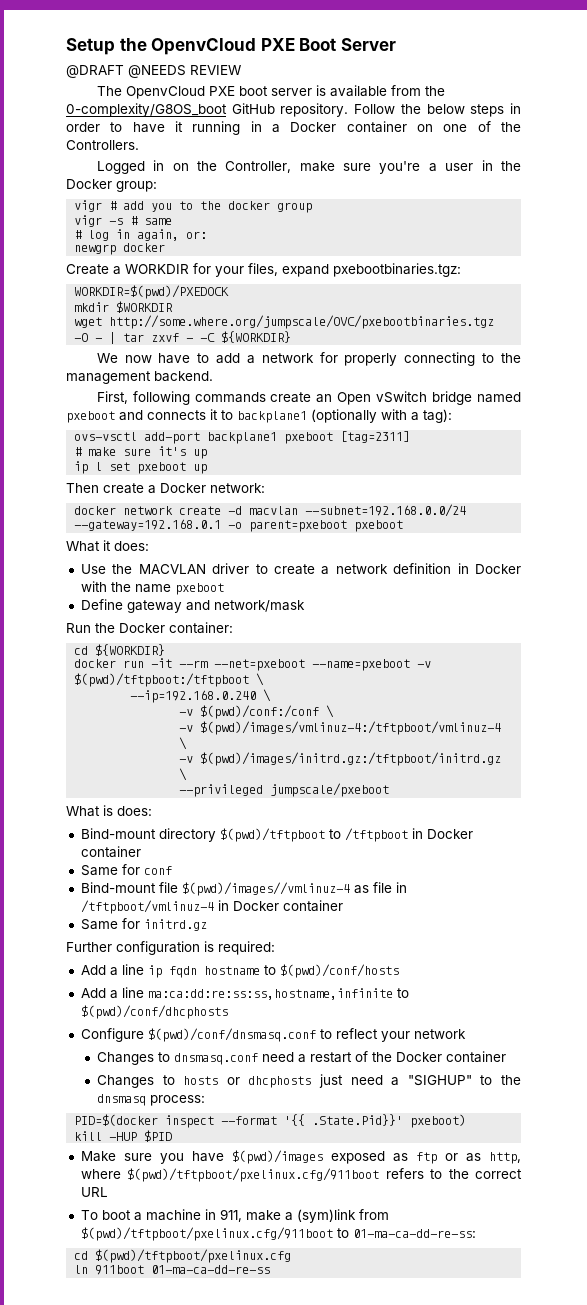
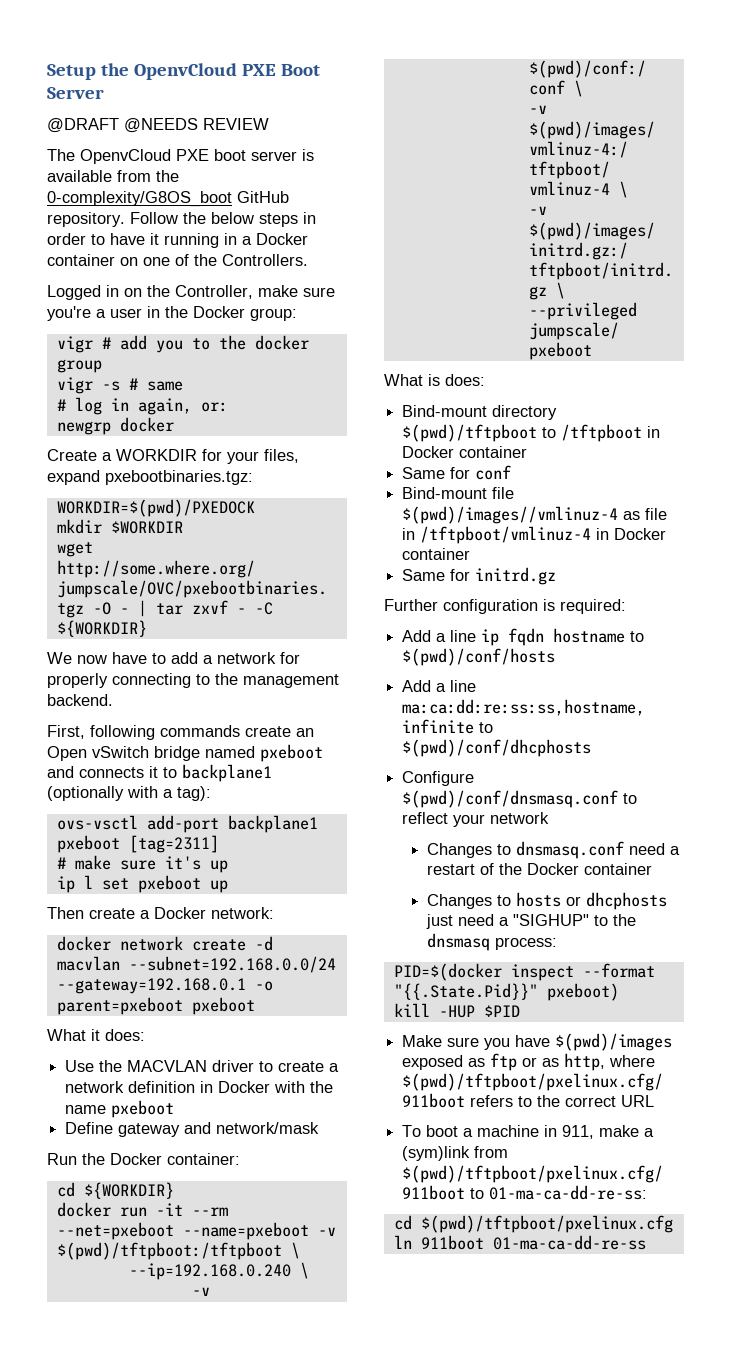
- PID=$(docker inspect --format '{{ .State.Pid}}' pxeboot)
+ PID=$(docker inspect --format "{{.State.Pid}}" pxeboot)

